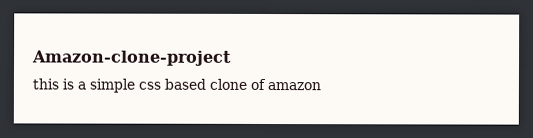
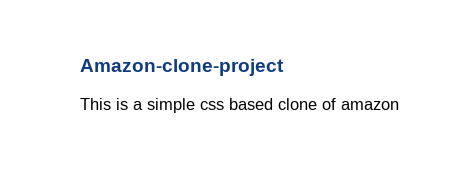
- this is a simple css based clone of amazon
+ This is a simple css based clone of amazon

